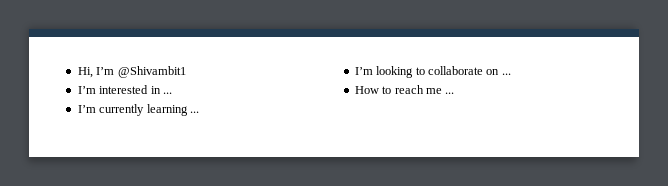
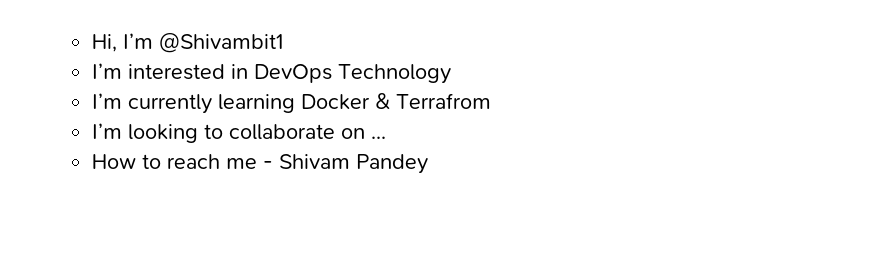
- I’m interested in ...
+ I’m interested in DevOps Technology
- I’m currently learning ...
+ I’m currently learning Docker & Terrafrom
- How to reach me ...
+ How to reach me - Shivam Pandey

